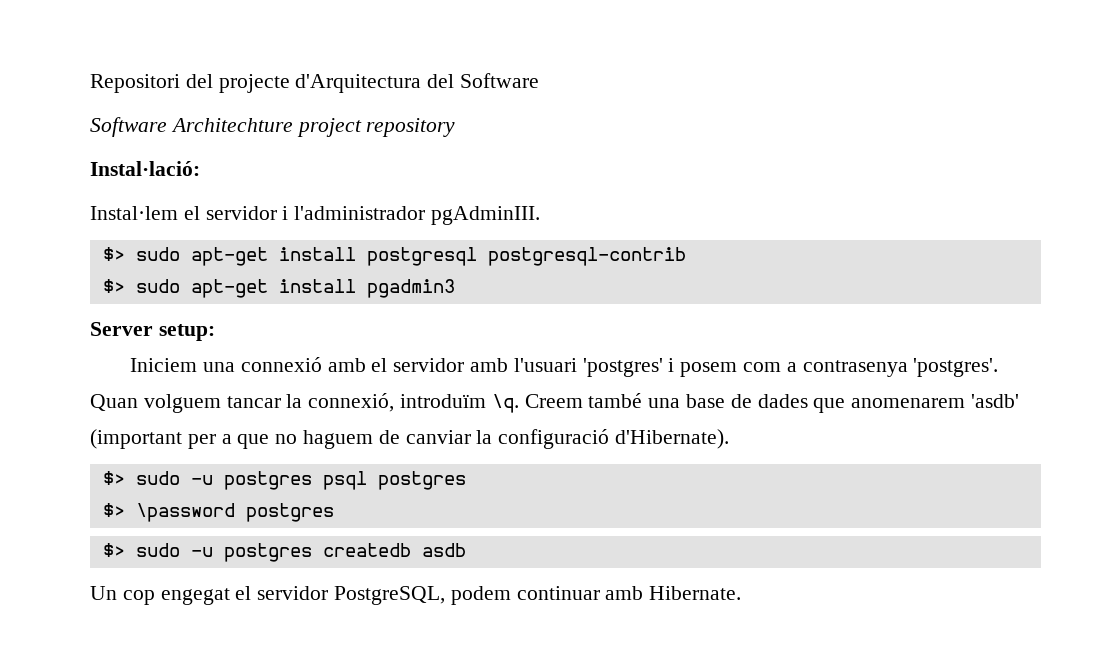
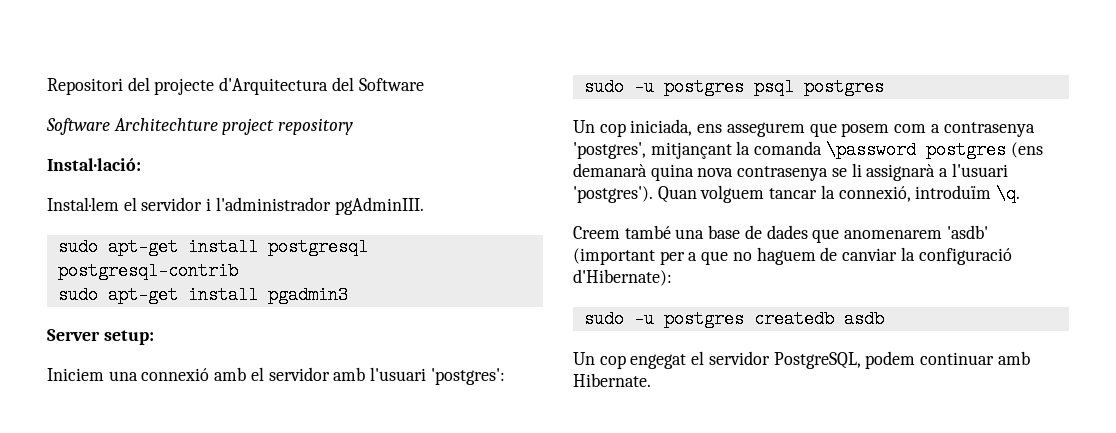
- $> sudo apt-get install postgresql postgresql-contrib
+ sudo apt-get install postgresql postgresql-contrib
- $> sudo apt-get install pgadmin3
+ sudo apt-get install pgadmin3
- Iniciem una connexió amb el servidor amb l'usuari 'postgres' i posem com a contrasenya 'postgres'.
+ Iniciem una connexió amb el servidor amb l'usuari 'postgres':
+ sudo -u postgres psql postgres
+ Un cop iniciada, ens assegurem que posem com a contrasenya 'postgres', mitjançant la comanda \password postgres (ens demanarà quina nova contrasenya se li assignarà a l'usuari 'postgres').
- Quan volguem tancar la connexió, introduïm \q. Creem també una base de dades que anomenarem 'asdb' (important per a que no haguem de canviar la configuració d'Hibernate).
- $> sudo -u postgres psql postgres
- $> \password postgres
- $> sudo -u postgres createdb asdb
+ Quan volguem tancar la connexió, introduïm \q.
+ Creem també una base de dades que anomenarem 'asdb' (important per a que no haguem de canviar la configuració d'Hibernate):
+ sudo -u postgres createdb asdb

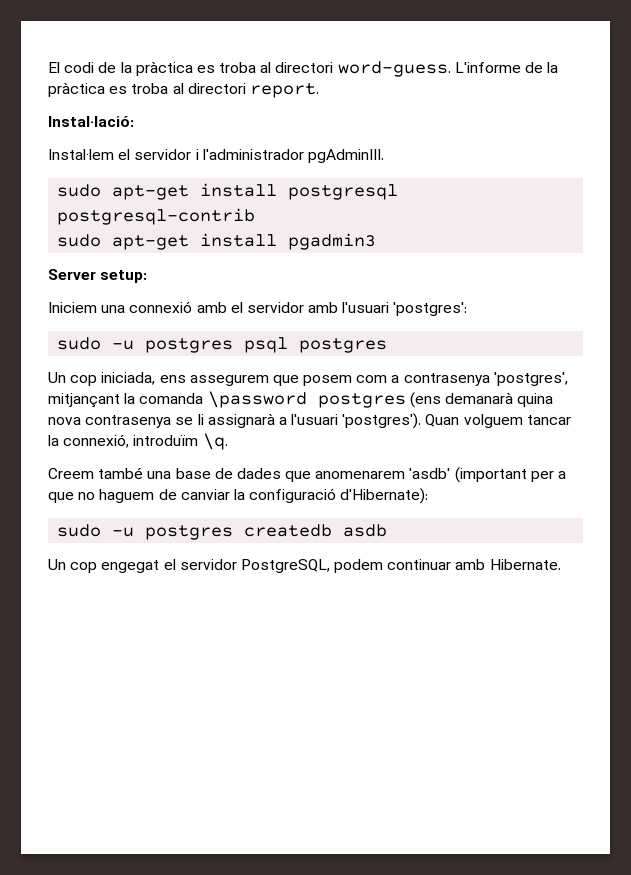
- Repositori del projecte d'Arquitectura del Software
- Software Architechture project repository
+ El codi de la pràctica es troba al directori word-guess. L'informe de la pràctica es troba al directori report.

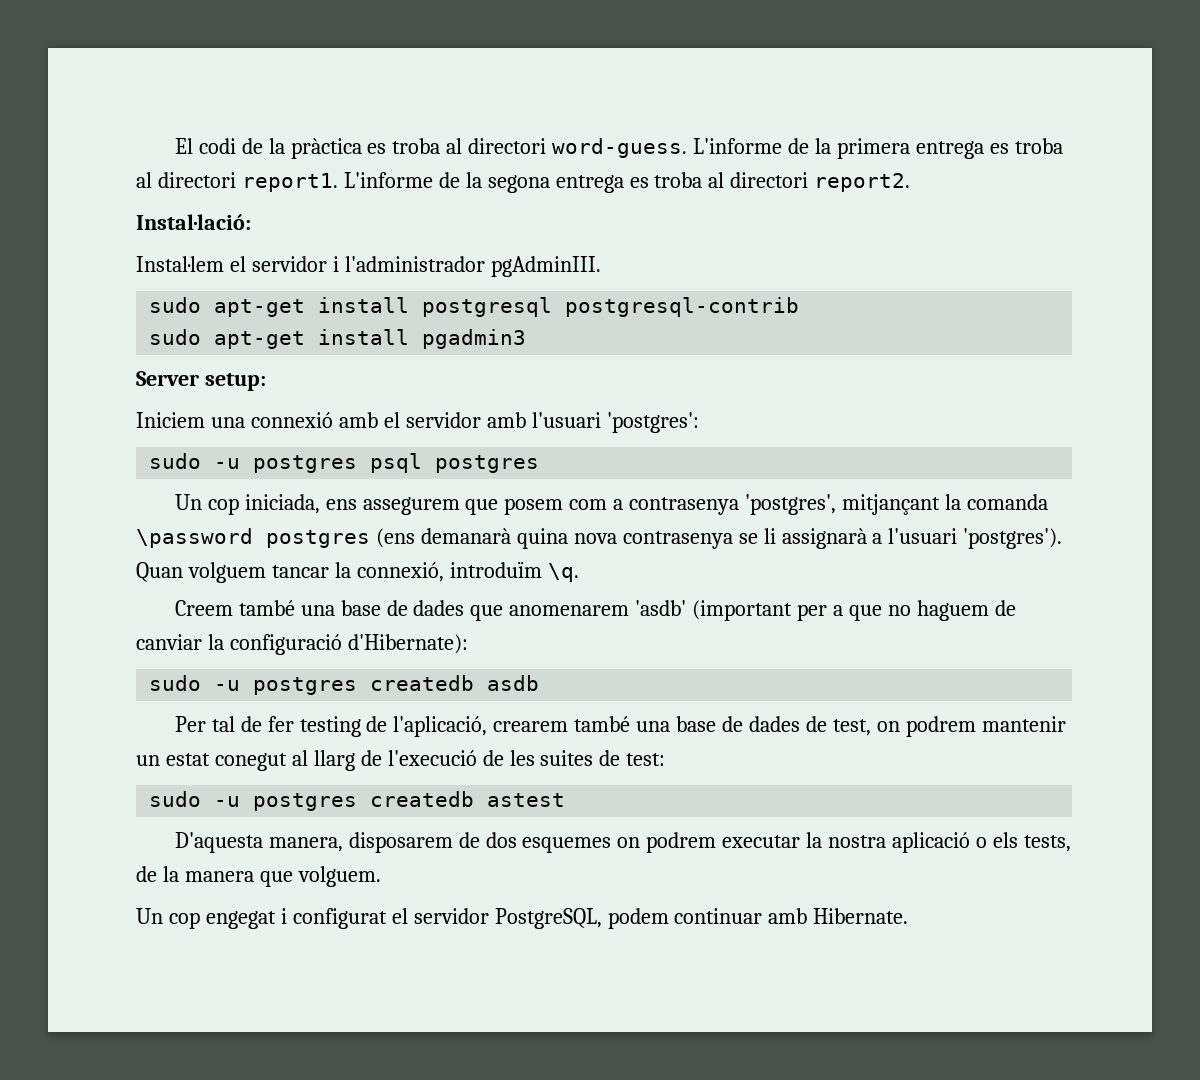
- L'informe de la pràctica es troba al directori report.
+ L'informe de la primera entrega es troba al directori report1. L'informe de la segona entrega es troba al directori report2.
+ Per tal de fer testing de l'aplicació, crearem també una base de dades de test, on podrem mantenir un estat conegut al llarg de l'execució de les suites de test:
+ sudo -u postgres createdb astest
+ D'aquesta manera, disposarem de dos esquemes on podrem executar la nostra aplicació o els tests, de la manera que volguem.
- Un cop engegat el servidor PostgreSQL, podem continuar amb Hibernate.
+ Un cop engegat i configurat el servidor PostgreSQL, podem continuar amb Hibernate.

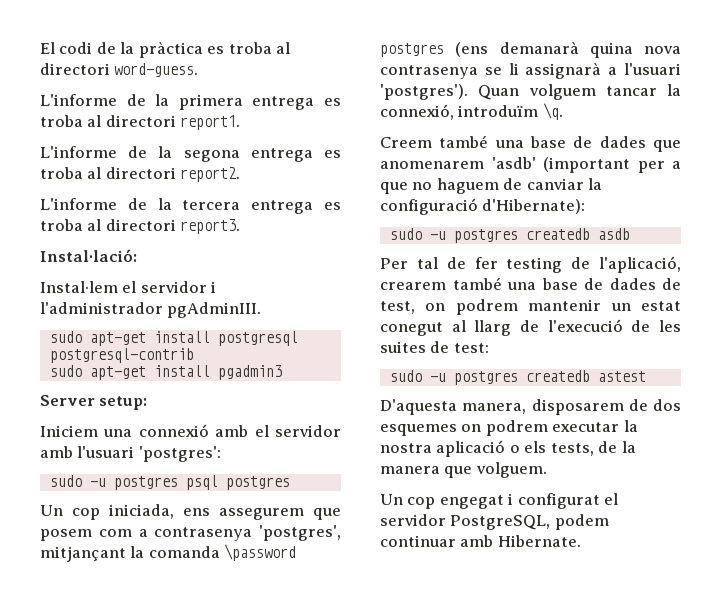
- El codi de la pràctica es troba al directori word-guess. L'informe de la primera entrega es troba al directori report1. L'informe de la segona entrega es troba al directori report2.
+ El codi de la pràctica es troba al directori word-guess.
+ L'informe de la primera entrega es troba al directori report1.
+ L'informe de la segona entrega es troba al directori report2.
+ L'informe de la tercera entrega es troba al directori report3.

